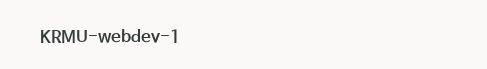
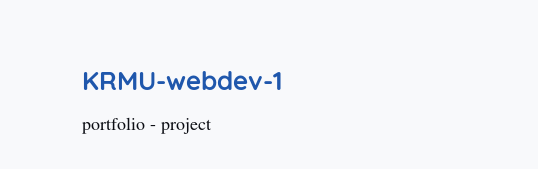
+ portfolio - project

